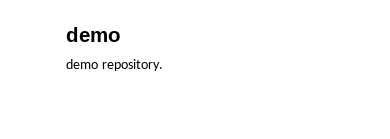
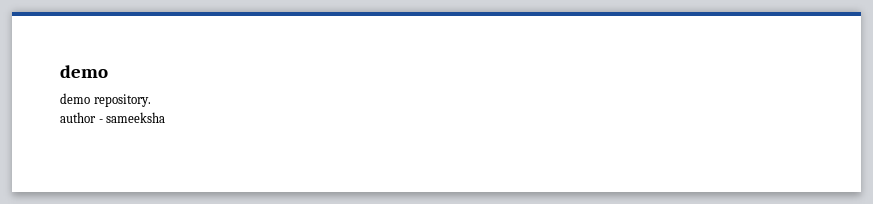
+ author - sameeksha

